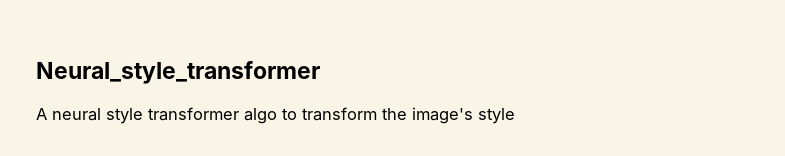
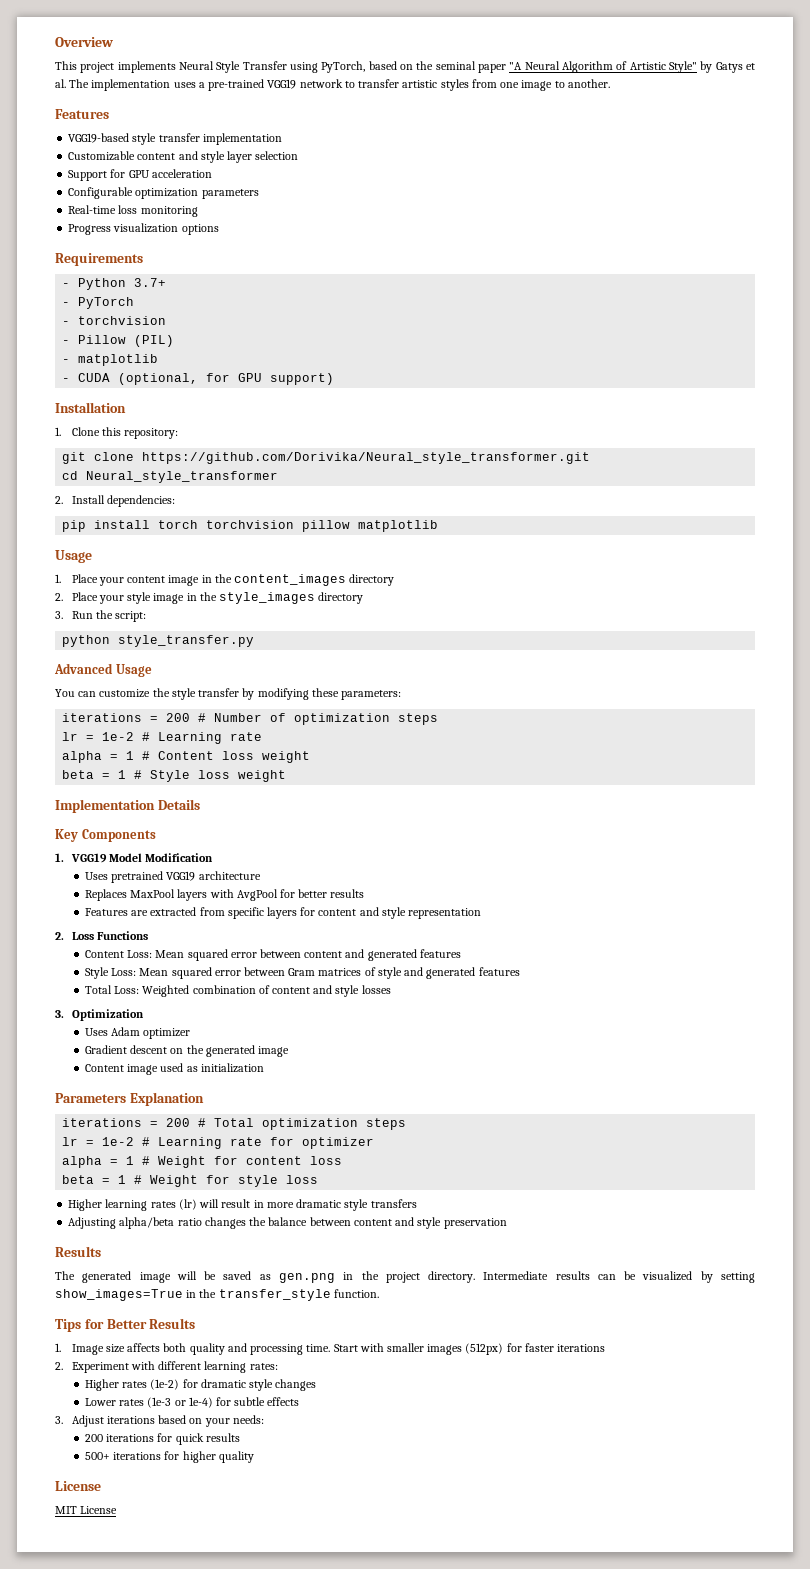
- Neural_style_transformer
- A neural style transformer algo to transform the image's style
+ Overview
+ This project implements Neural Style Transfer using PyTorch, based on the seminal paper "A Neural Algorithm of Artistic Style" by Gatys et al. The implementation uses a pre-trained VGG19 network to transfer artistic styles from one image to another.
+ Features
+ VGG19-based style transfer implementation
+ Customizable content and style layer selection
+ Support for GPU acceleration
+ Configurable optimization parameters
+ Real-time loss monitoring
+ Progress visualization options
+ Requirements
+ - Python 3.7+
+ - PyTorch
+ - torchvision
+ - Pillow (PIL)
+ - matplotlib
+ - CUDA (optional, for GPU support)
+ Installation
+ 1. Clone this repository:
+ git clone https://github.com/Dorivika/Neural_style_transformer.git
+ cd Neural_style_transformer
+ 2. Install dependencies:
+ pip install torch torchvision pillow matplotlib
+ Usage
+ 1. Place your content image in the content_images directory
+ 2. Place your style image in the style_images directory
+ 3. Run the script:
+ python style_transfer.py
+ Advanced Usage
+ You can customize the style transfer by modifying these parameters:
+ iterations = 200 # Number of optimization steps
+ lr = 1e-2 # Learning rate
+ alpha = 1 # Content loss weight
+ beta = 1 # Style loss weight
+ Implementation Details
+ Key Components
+ 1. VGG19 Model Modification
+ Uses pretrained VGG19 architecture
+ Replaces MaxPool layers with AvgPool for better results
+ Features are extracted from specific layers for content and style representation
+ 2. Loss Functions
+ Content Loss: Mean squared error between content and generated features
+ Style Loss: Mean squared error between Gram matrices of style and generated features
+ Total Loss: Weighted combination of content and style losses
+ 3. Optimization
+ Uses Adam optimizer
+ Gradient descent on the generated image
+ Content image used as initialization
+ Parameters Explanation
+ iterations = 200 # Total optimization steps
+ lr = 1e-2 # Learning rate for optimizer
+ alpha = 1 # Weight for content loss
+ beta = 1 # Weight for style loss
+ Higher learning rates (lr) will result in more dramatic style transfers
+ Adjusting alpha/beta ratio changes the balance between content and style preservation
+ Results
+ The generated image will be saved as gen.png in the project directory. Intermediate results can be visualized by setting show_images=True in the transfer_style function.
+ Tips for Better Results
+ 1. Image size affects both quality and processing time. Start with smaller images (512px) for faster iterations
+ 2. Experiment with different learning rates:
+ Higher rates (1e-2) for dramatic style changes
+ Lower rates (1e-3 or 1e-4) for subtle effects
+ 3. Adjust iterations based on your needs:
+ 200 iterations for quick results
+ 500+ iterations for higher quality
+ License
+ MIT License

